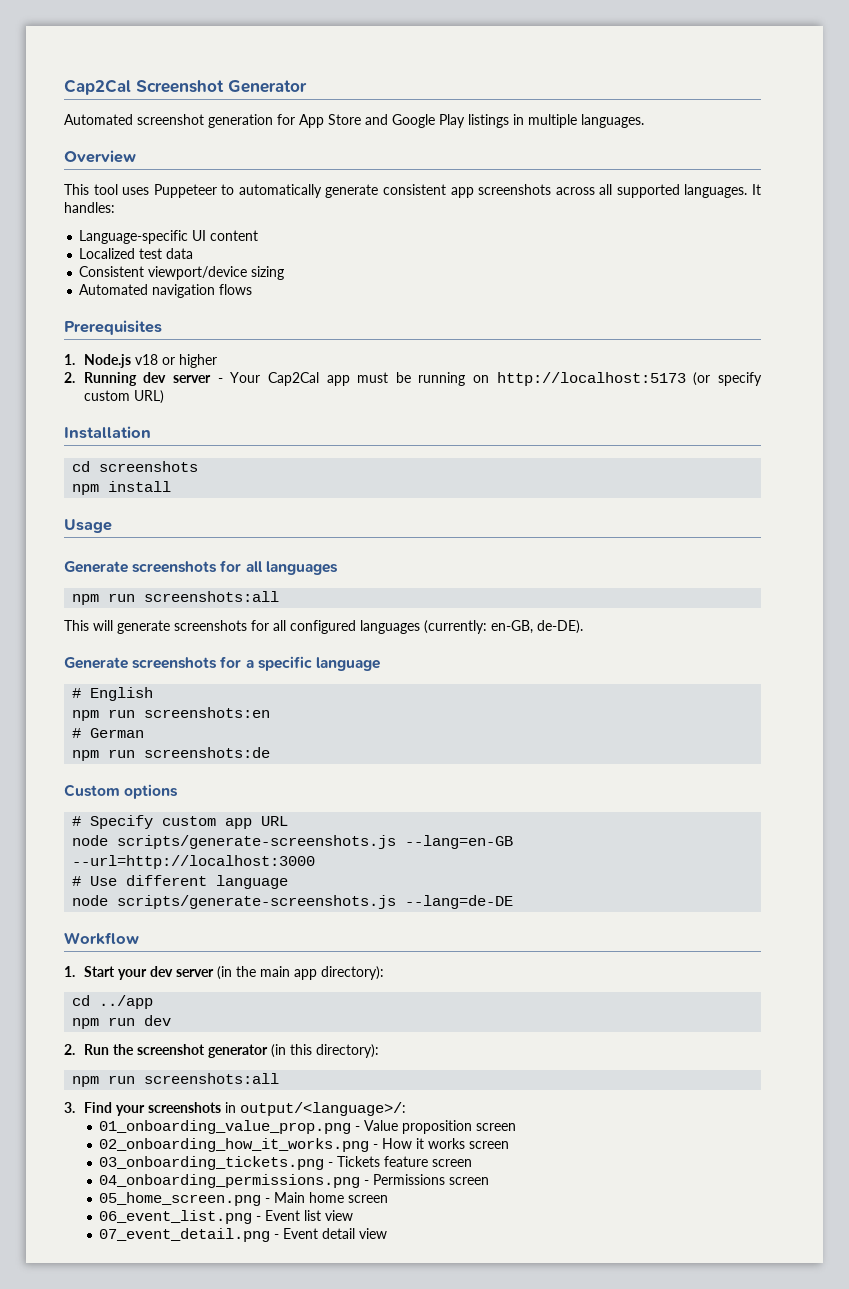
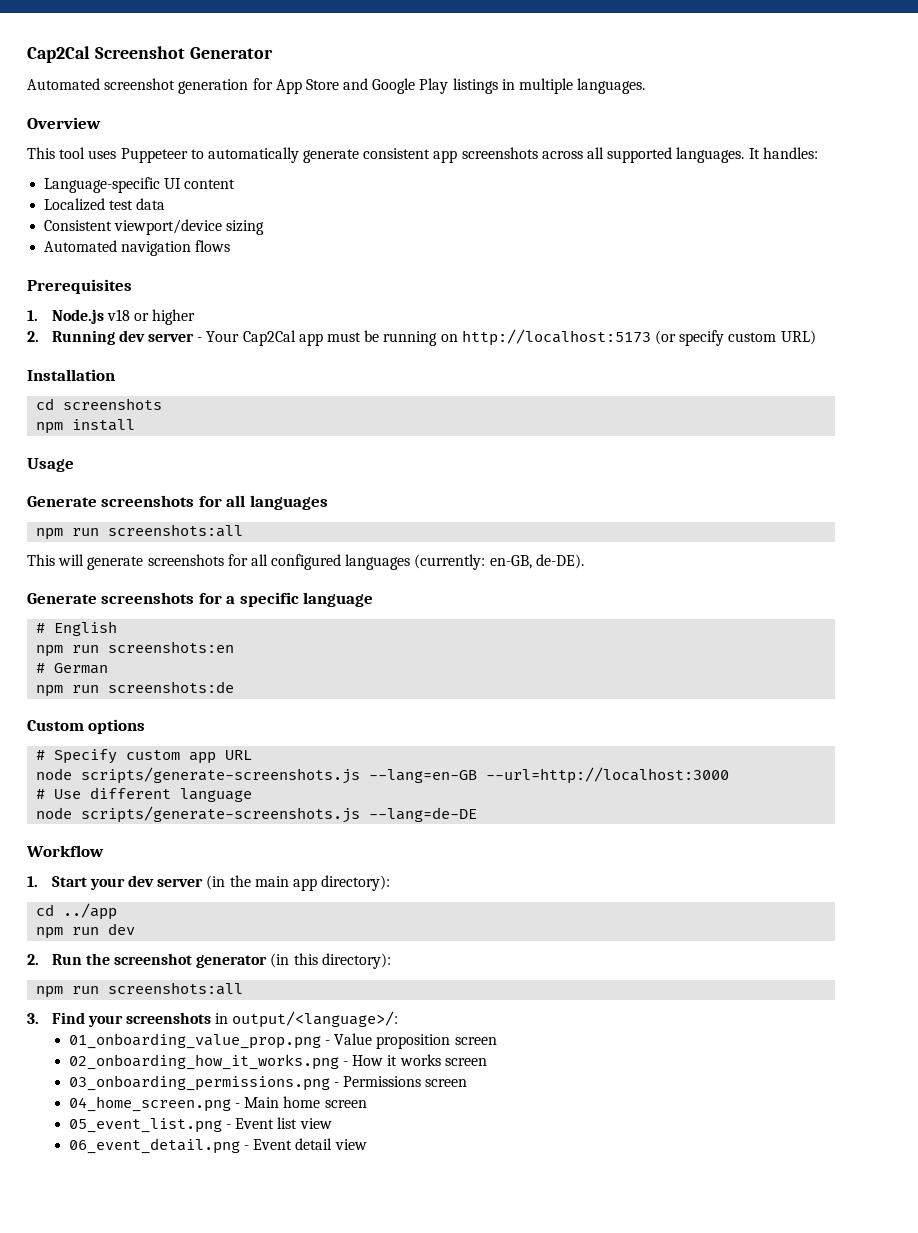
- 03_onboarding_tickets.png - Tickets feature screen
- 04_onboarding_permissions.png - Permissions screen
+ 03_onboarding_permissions.png - Permissions screen
- 05_home_screen.png - Main home screen
+ 04_home_screen.png - Main home screen
- 06_event_list.png - Event list view
+ 05_event_list.png - Event list view
- 07_event_detail.png - Event detail view
+ 06_event_detail.png - Event detail view

